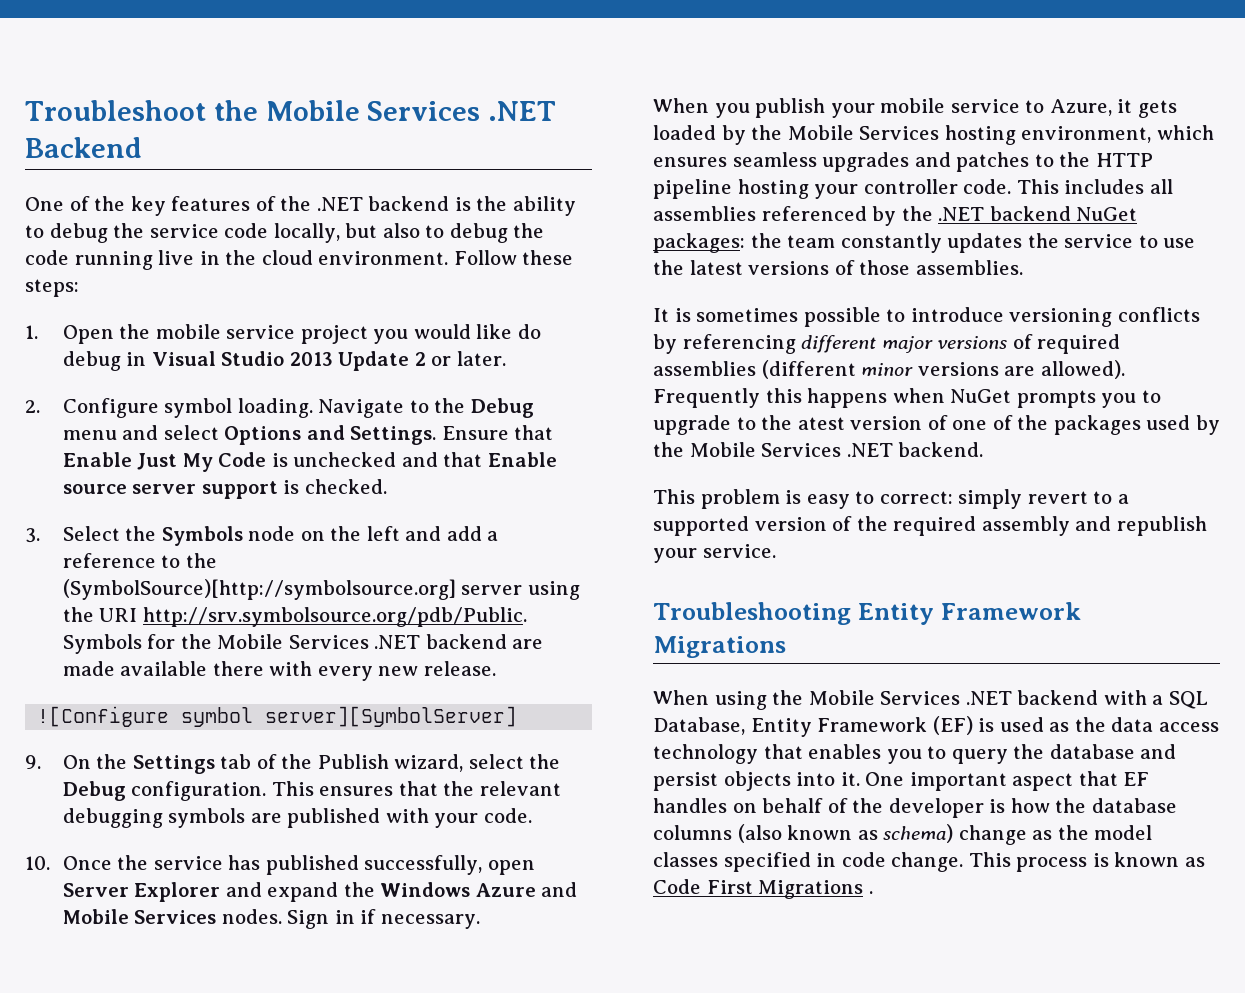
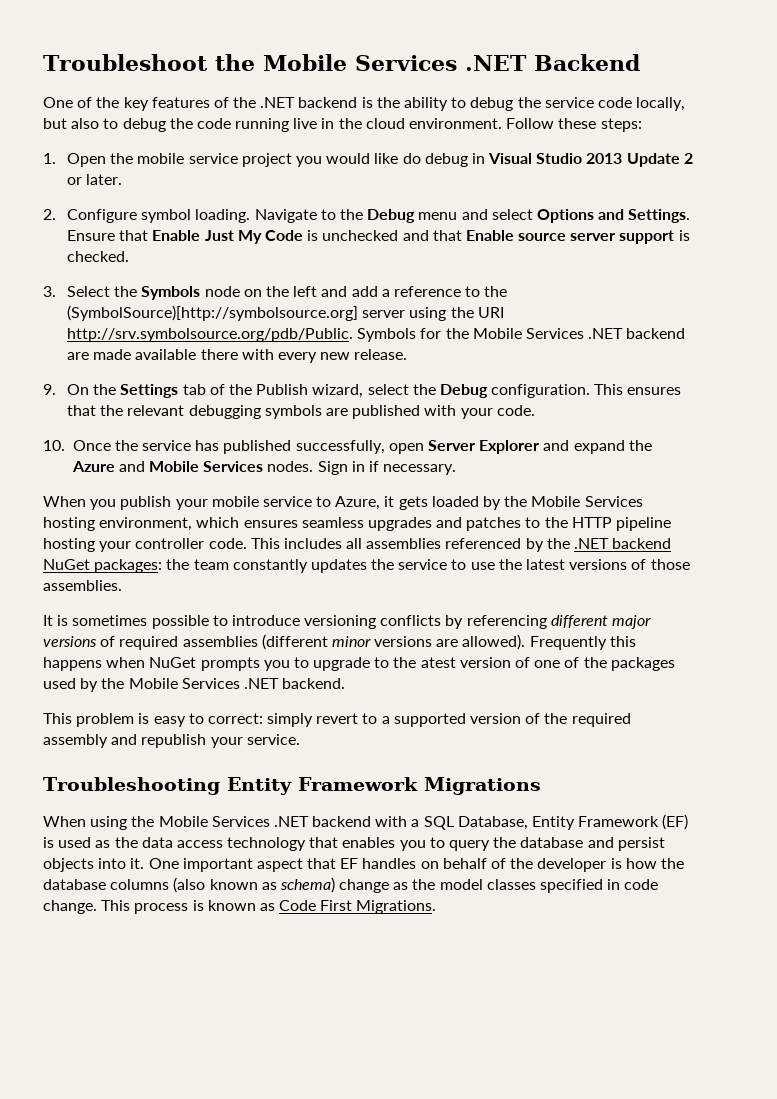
- ![Configure symbol server][SymbolServer]
- 10. Once the service has published successfully, open Server Explorer and expand the Windows Azure and Mobile Services nodes.
+ 10. Once the service has published successfully, open Server Explorer and expand the Azure and Mobile Services nodes.
- This process is known as Code First Migrations .
+ This process is known as Code First Migrations.

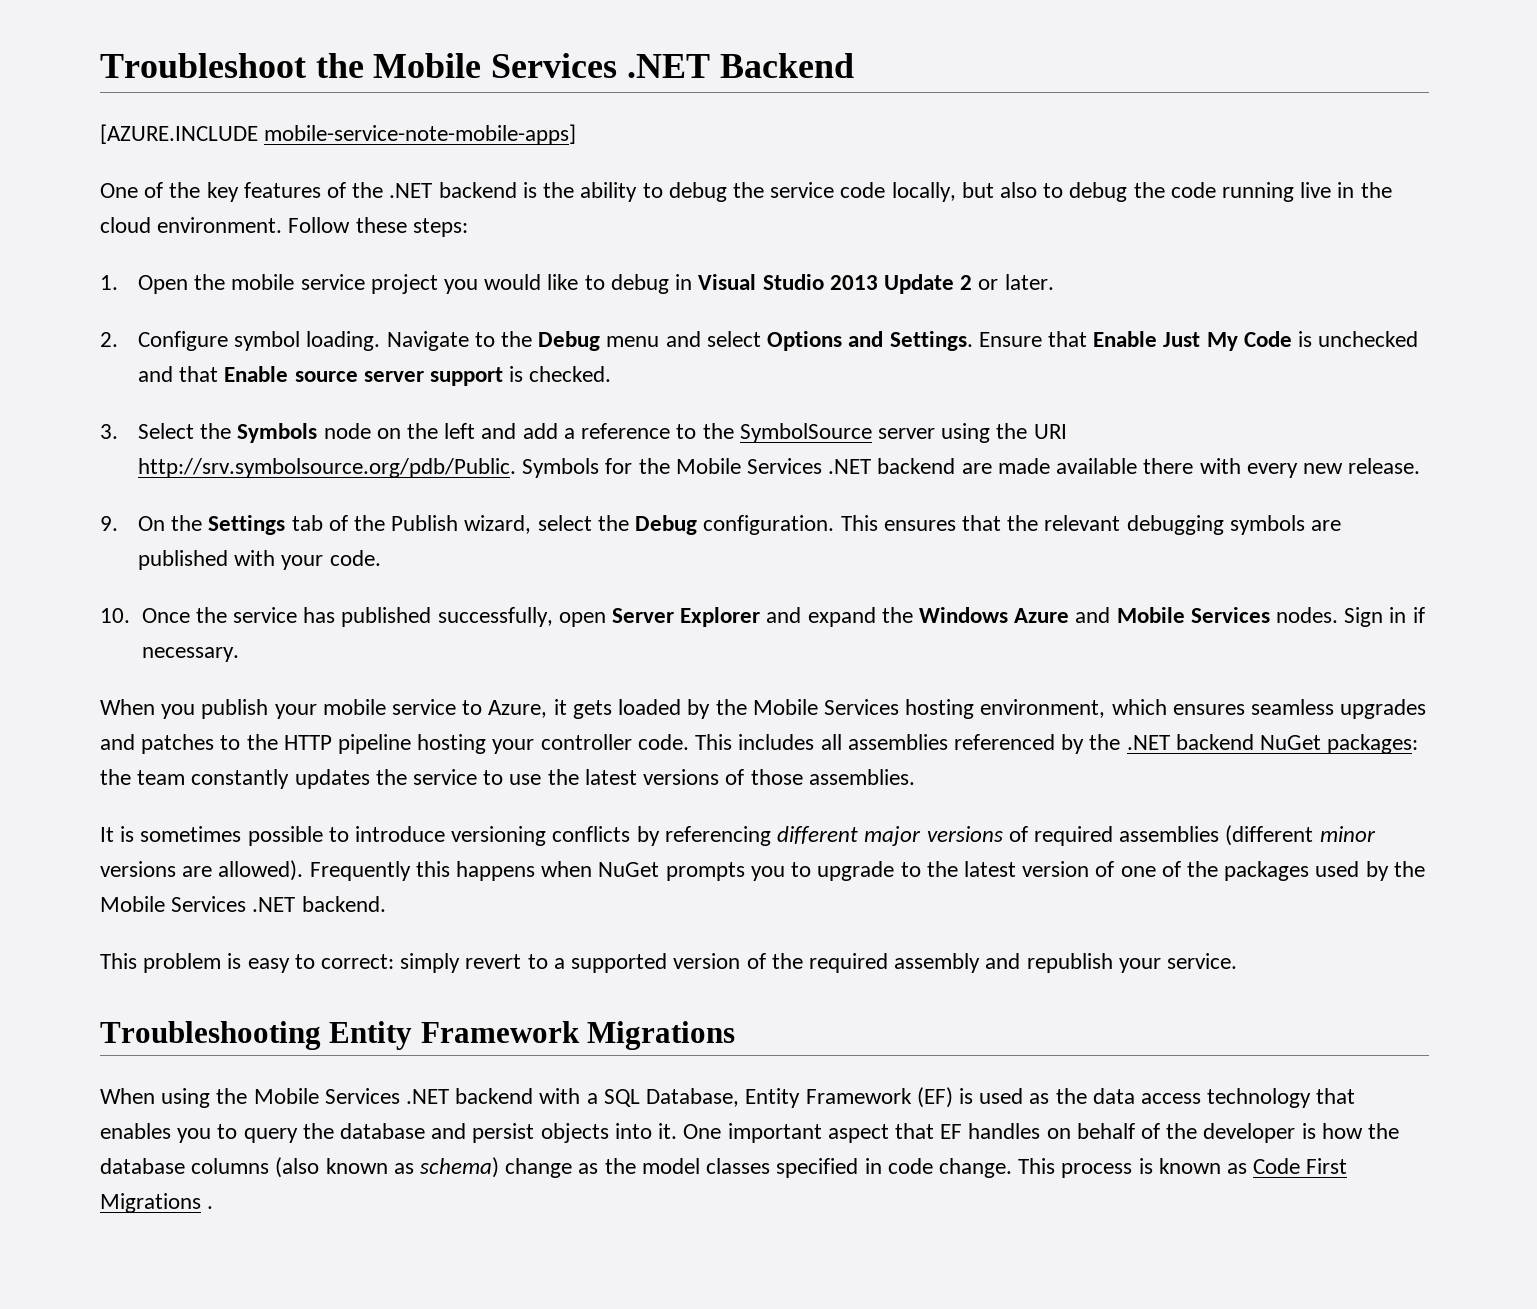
+ [AZURE.INCLUDE mobile-service-note-mobile-apps]
- 1. Open the mobile service project you would like do debug in Visual Studio 2013 Update 2 or later.
+ 1. Open the mobile service project you would like to debug in Visual Studio 2013 Update 2 or later.
- 3. Select the Symbols node on the left and add a reference to the (SymbolSource)[http://symbolsource.org] server using the URI http://srv.symbolsource.org/pdb/Public. Symbols for the Mobile Services .NET backend are made available there with every new release.
+ 3. Select the Symbols node on the left and add a reference to the SymbolSource server using the URI http://srv.symbolsource.org/pdb/Public. Symbols for the Mobile Services .NET backend are made available there with every new release.
- 10. Once the service has published successfully, open Server Explorer and expand the Azure and Mobile Services nodes.
+ 10. Once the service has published successfully, open Server Explorer and expand the Windows Azure and Mobile Services nodes.
- Frequently this happens when NuGet prompts you to upgrade to the atest version of one of the packages used by the Mobile Services .NET backend.
+ Frequently this happens when NuGet prompts you to upgrade to the latest version of one of the packages used by the Mobile Services .NET backend.
- This process is known as Code First Migrations.
+ This process is known as Code First Migrations .

